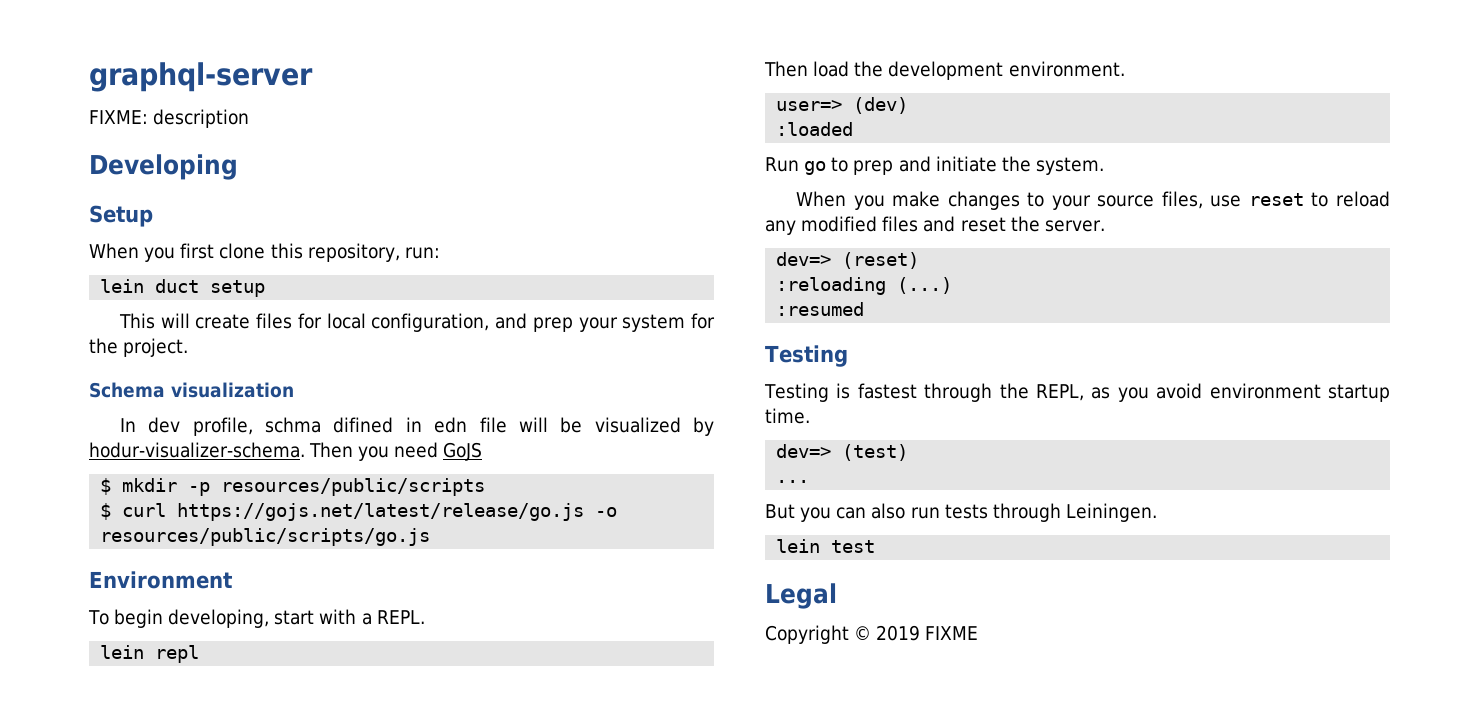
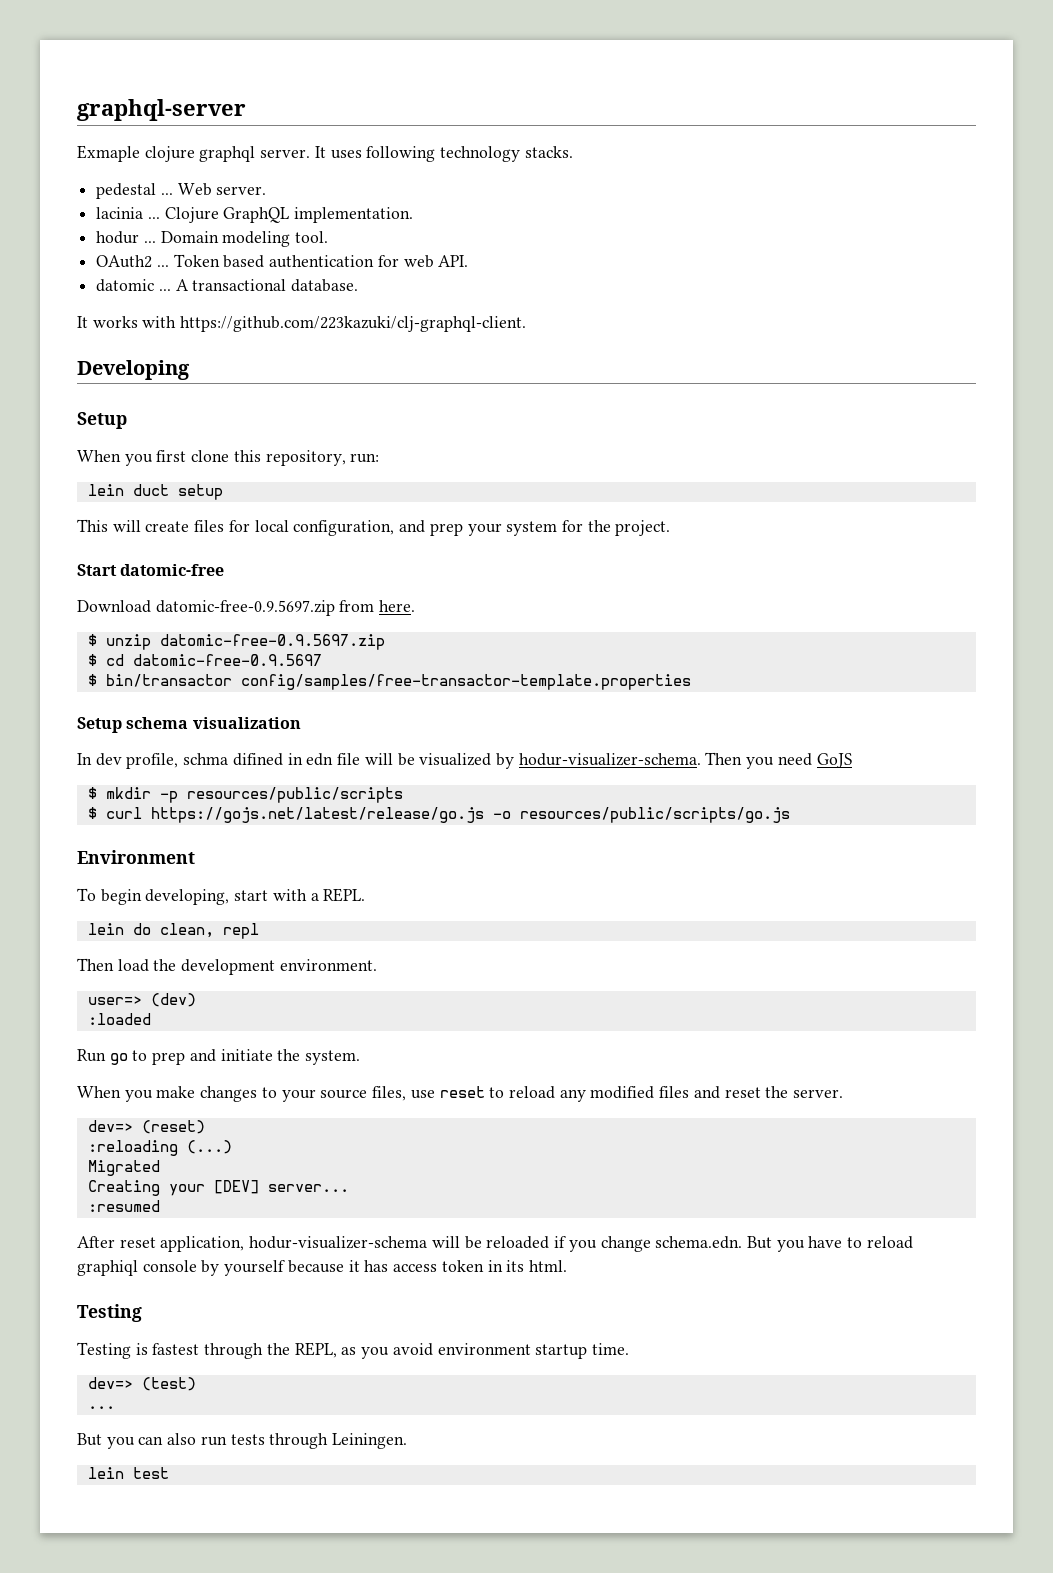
- FIXME: description
+ Exmaple clojure graphql server. It uses following technology stacks.
+ pedestal ... Web server.
+ lacinia ... Clojure GraphQL implementation.
+ hodur ... Domain modeling tool.
+ OAuth2 ... Token based authentication for web API.
+ datomic ... A transactional database.
+ It works with https://github.com/223kazuki/clj-graphql-client.
- Schema visualization
+ Start datomic-free
+ Download datomic-free-0.9.5697.zip from here.
+ $ unzip datomic-free-0.9.5697.zip
+ $ cd datomic-free-0.9.5697
+ $ bin/transactor config/samples/free-transactor-template.properties
+ Setup schema visualization
- lein repl
+ lein do clean, repl
+ Migrated
+ Creating your [DEV] server...
  :resumed
+ After reset application, hodur-visualizer-schema will be reloaded if you change schema.edn. But you have to reload graphiql console by yourself because it has access token in its html.
- Legal
- Copyright © 2019 FIXME

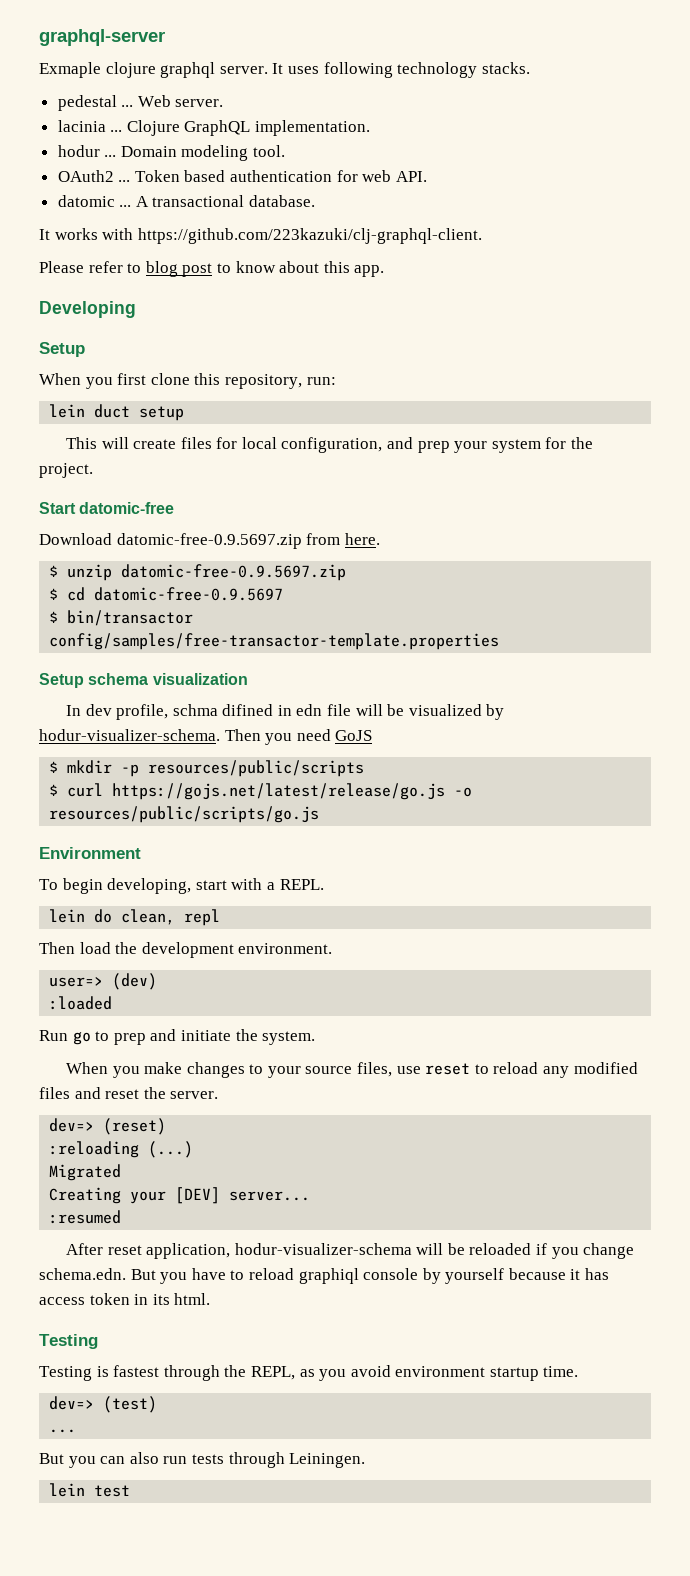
+ Please refer to blog post to know about this app.

